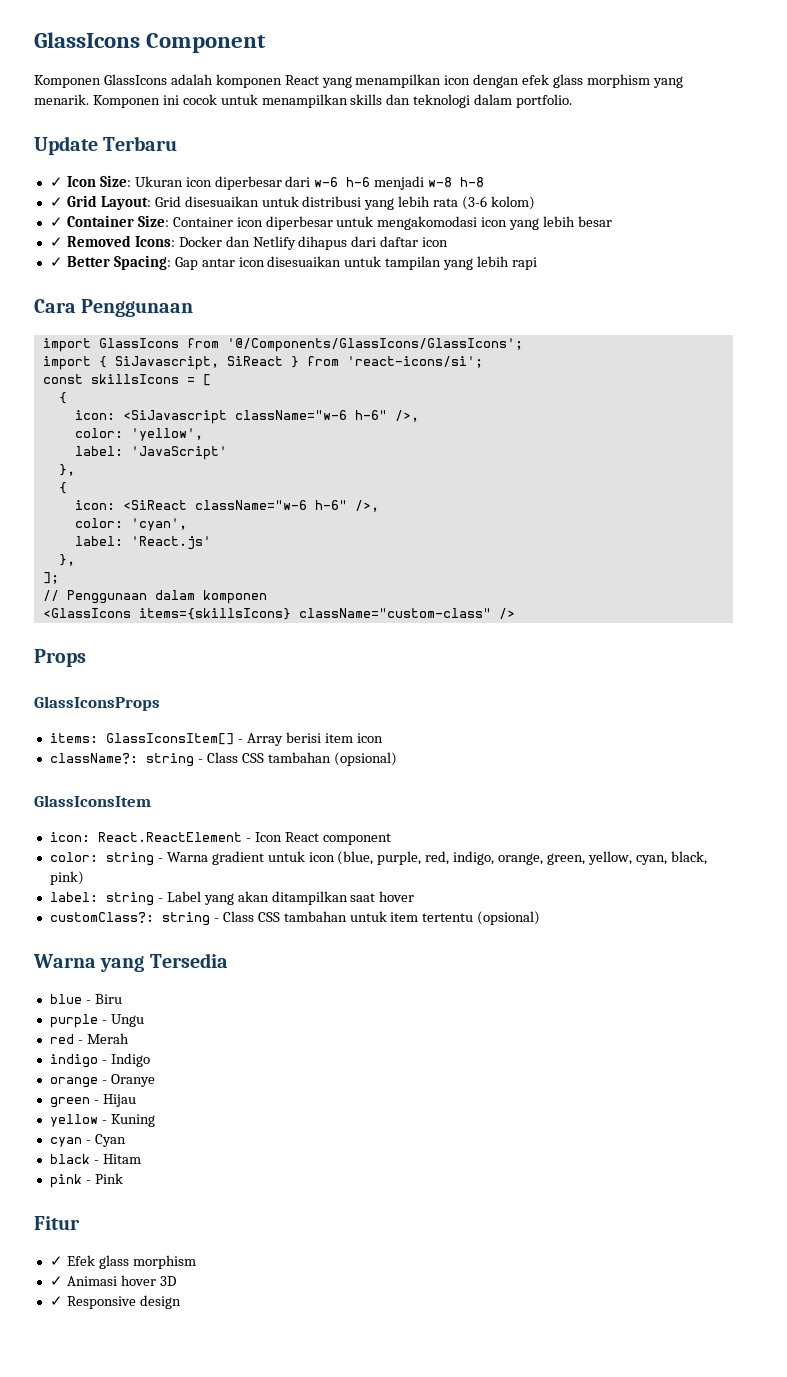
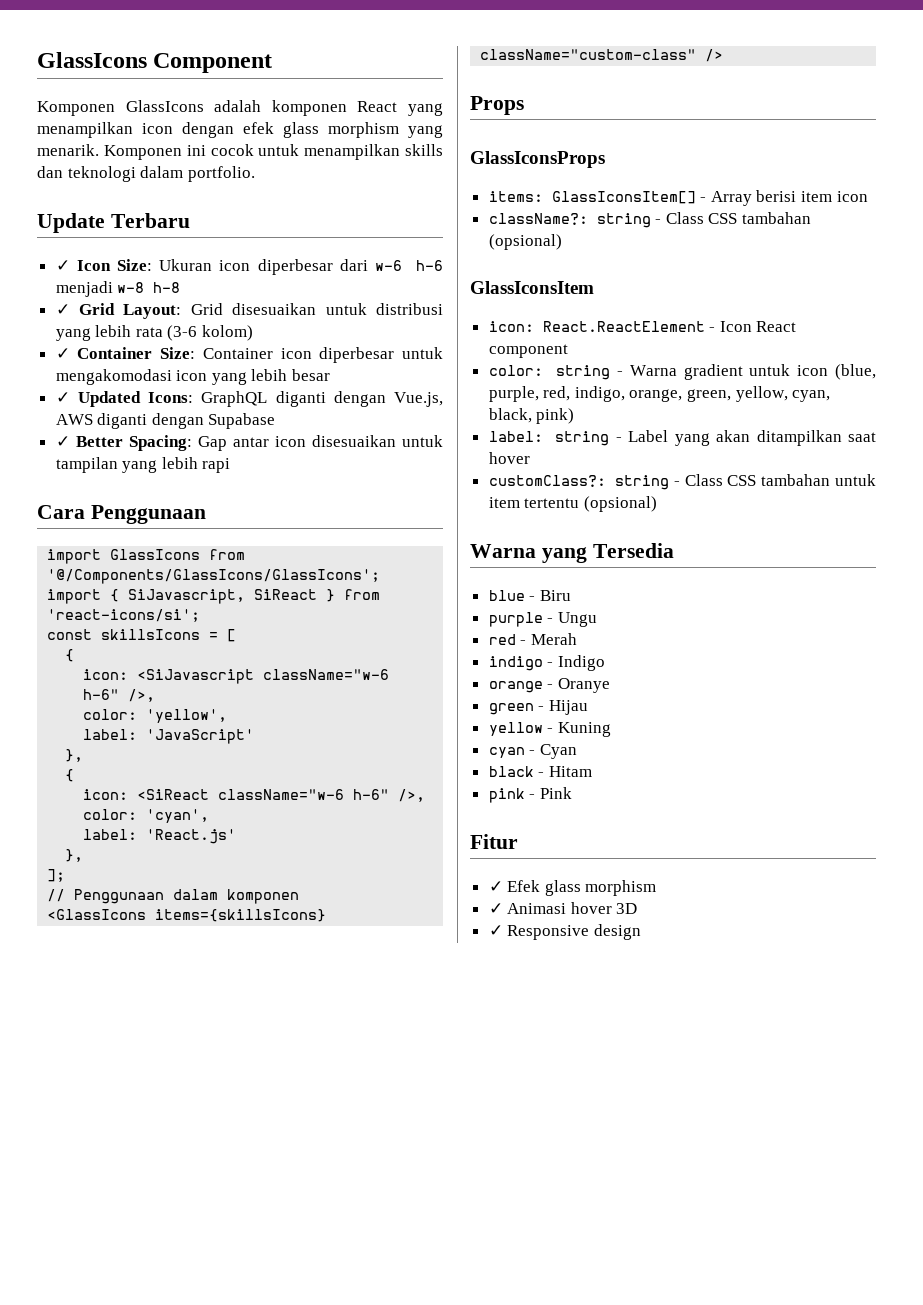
- ✓ Removed Icons: Docker dan Netlify dihapus dari daftar icon
+ ✓ Updated Icons: GraphQL diganti dengan Vue.js, AWS diganti dengan Supabase

